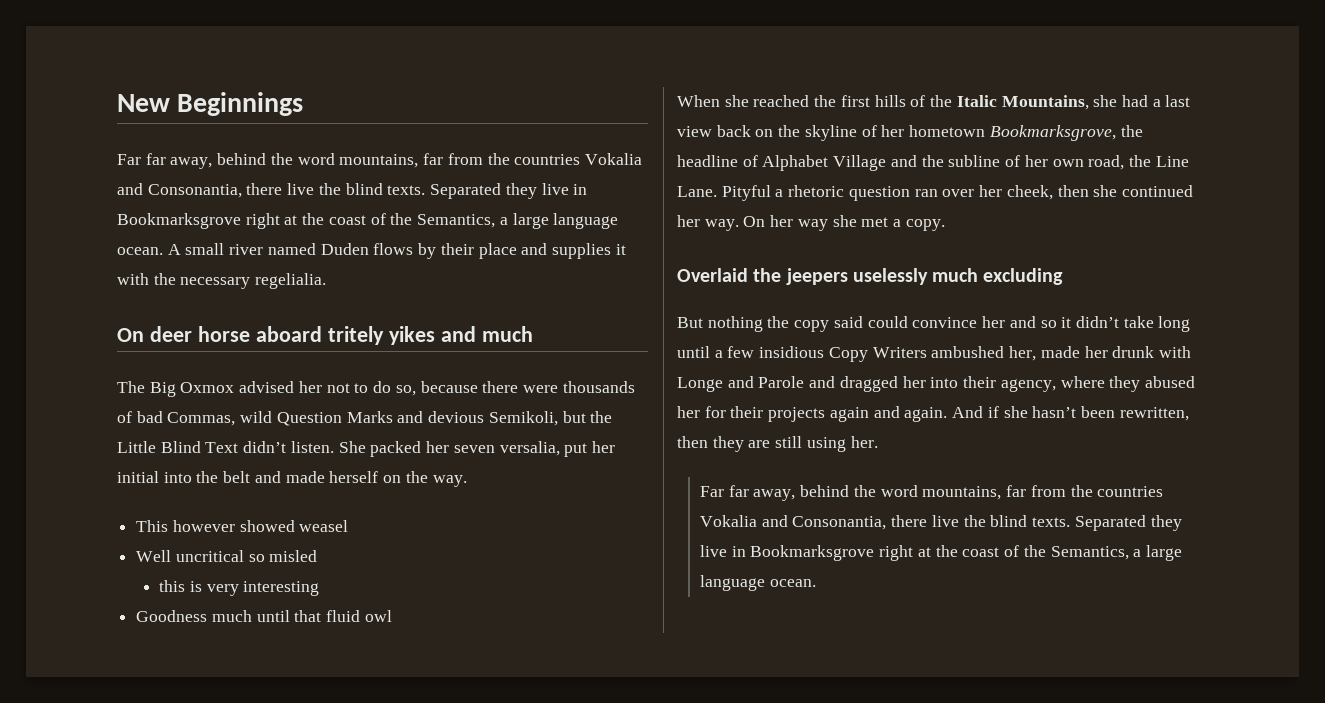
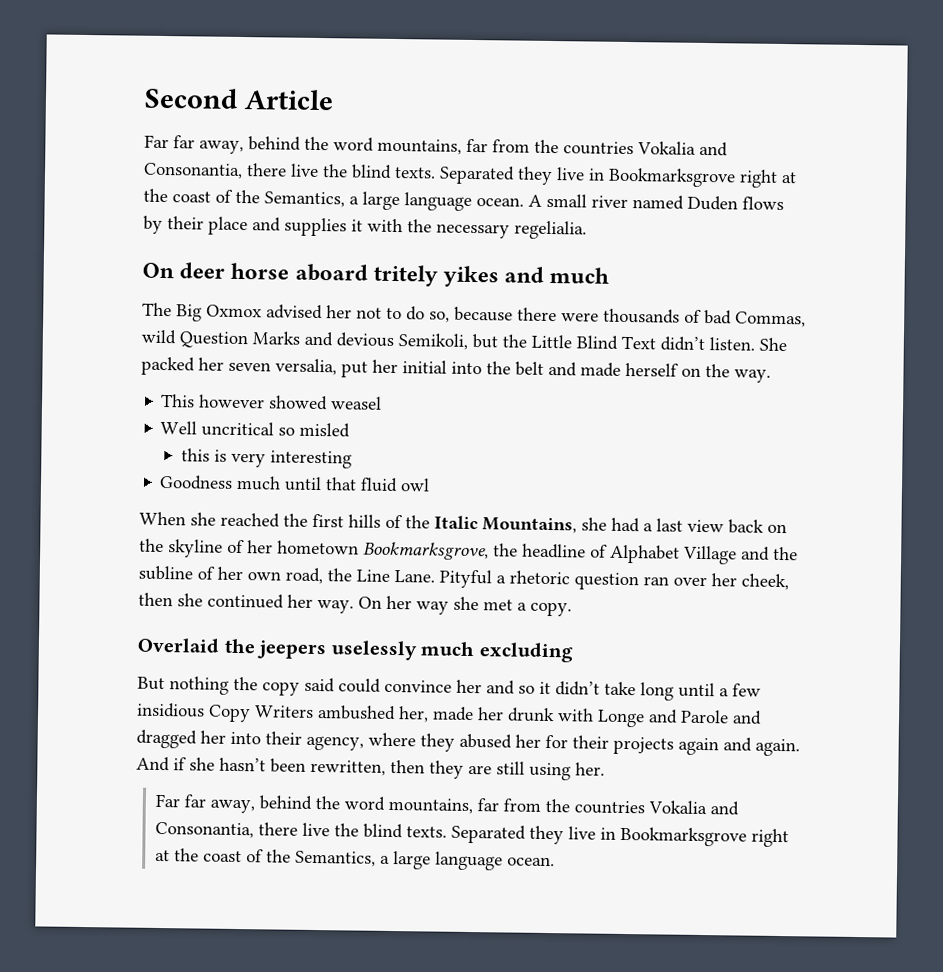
- New Beginnings
+ Second Article

